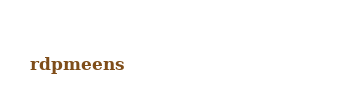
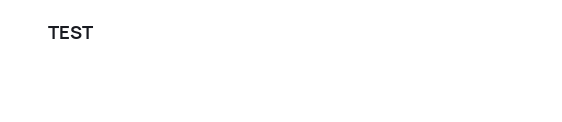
- rdpmeens
+ TEST

